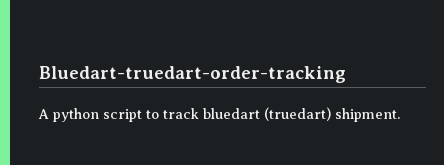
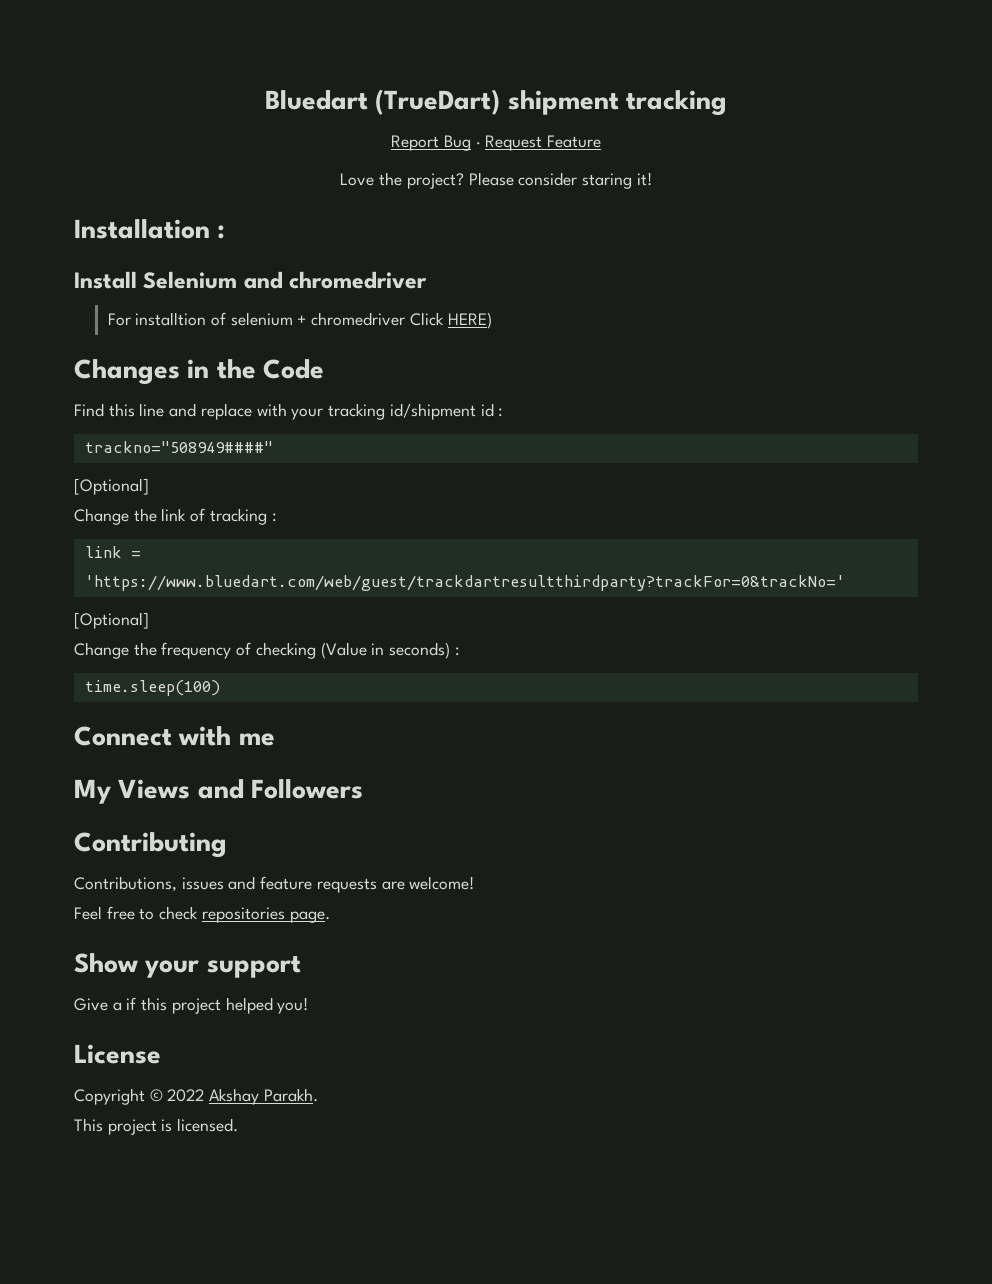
- Bluedart-truedart-order-tracking
- A python script to track bluedart (truedart) shipment.
+ Bluedart (TrueDart) shipment tracking
+ Report Bug · Request Feature
+ Love the project? Please consider staring it!
+ Installation :
+ Install Selenium and chromedriver
+ For installtion of selenium + chromedriver Click HERE)
+ Changes in the Code
+ Find this line and replace with your tracking id/shipment id :
+ trackno="508949####"
+ [Optional]
+ Change the link of tracking :
+ link = 'https://www.bluedart.com/web/guest/trackdartresultthirdparty?trackFor=0&trackNo='
+ [Optional]
+ Change the frequency of checking (Value in seconds) :
+ time.sleep(100)
+ Connect with me
+ My Views and Followers
+ Contributing
+ Contributions, issues and feature requests are welcome!
+ Feel free to check repositories page.
+ Show your support
+ Give a if this project helped you!
+ License
+ Copyright © 2022 Akshay Parakh.
+ This project is licensed.

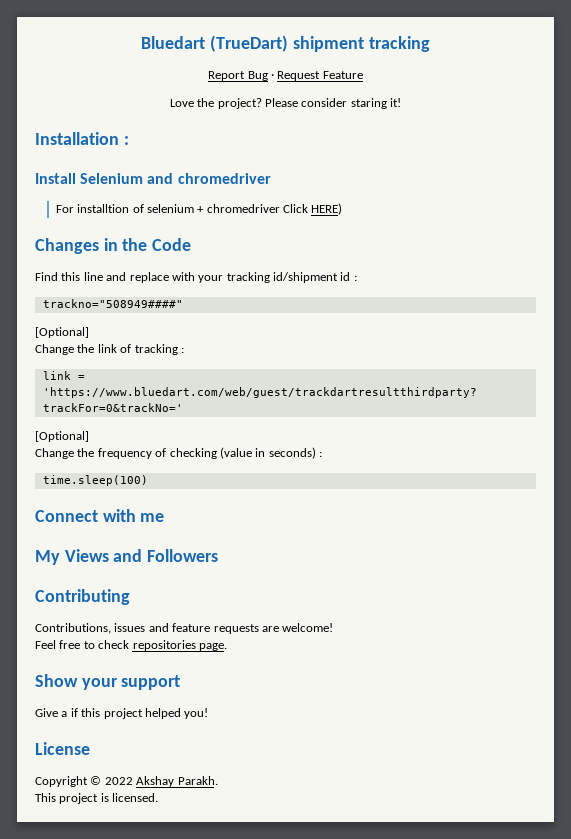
- Change the frequency of checking (Value in seconds) :
+ Change the frequency of checking (value in seconds) :

